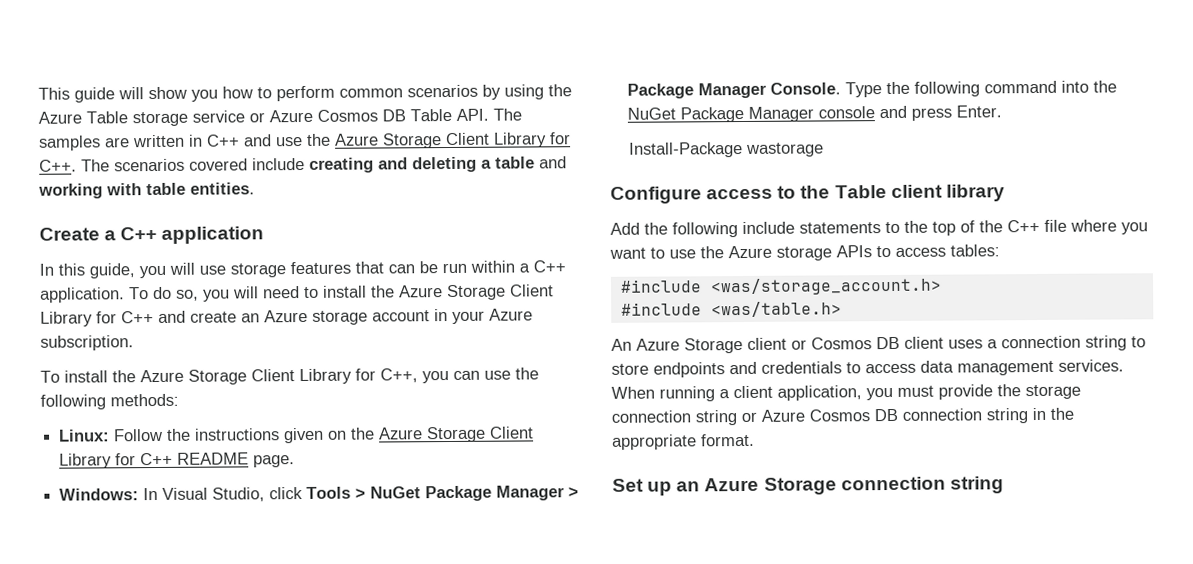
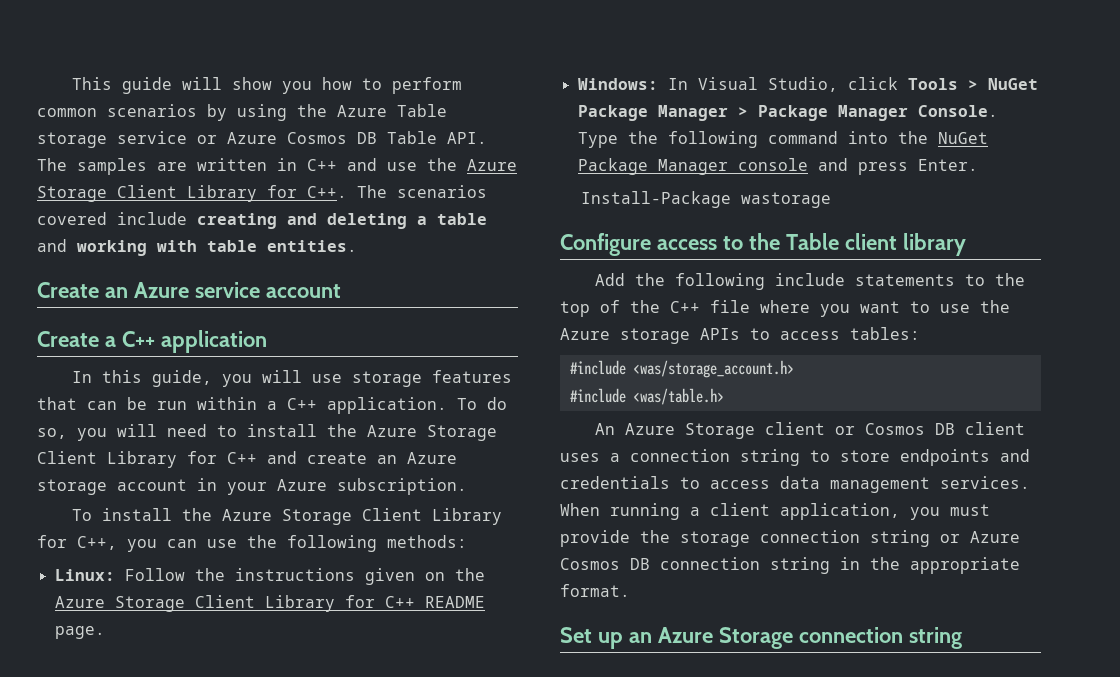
+ Create an Azure service account

